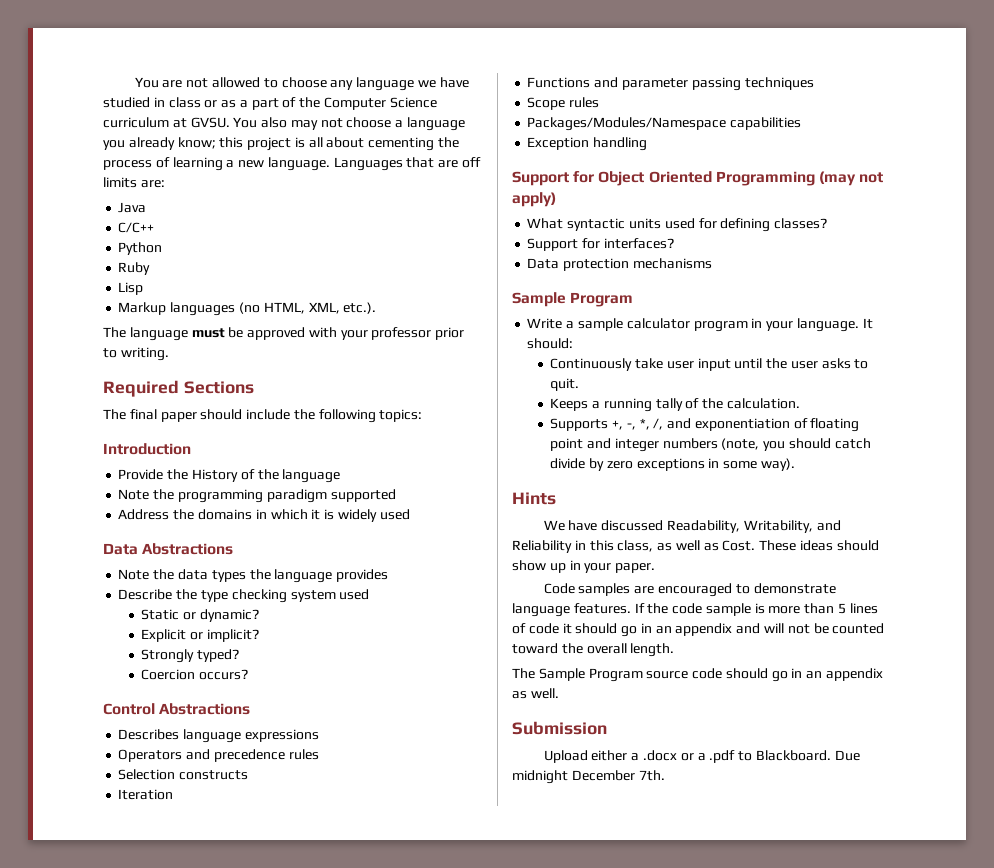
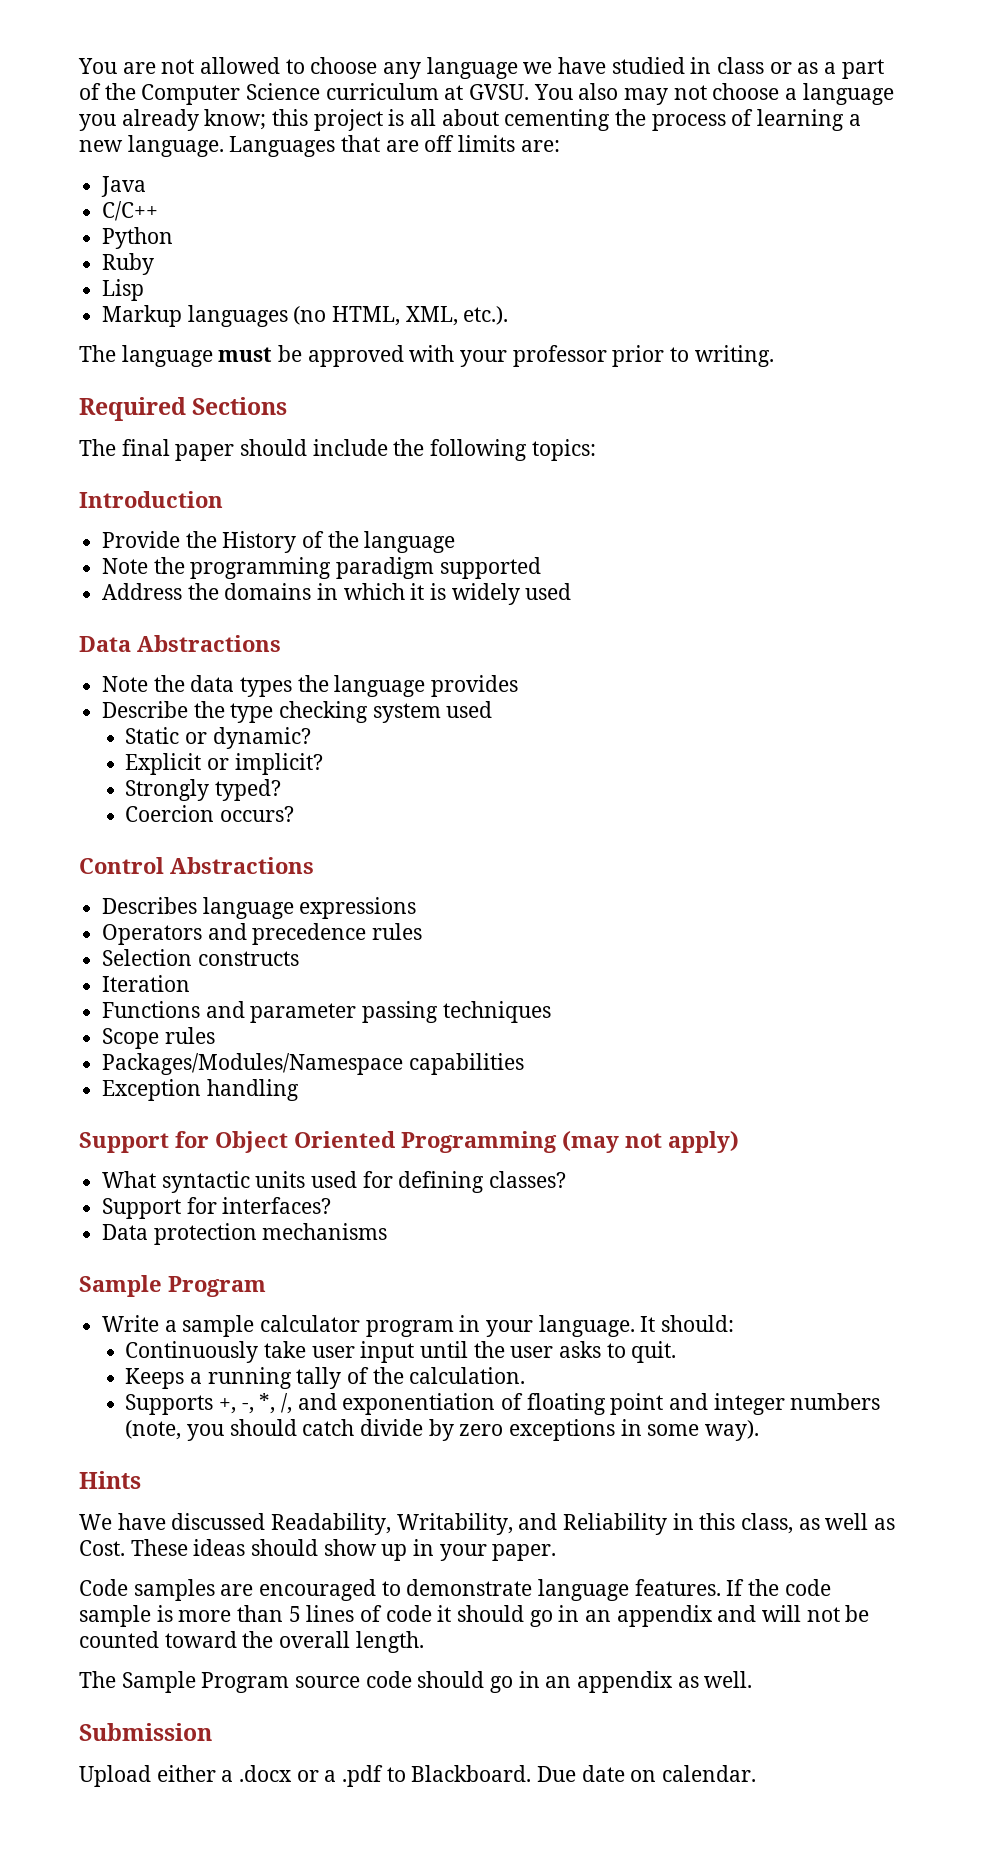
- Due midnight December 7th.
+ Due date on calendar.

